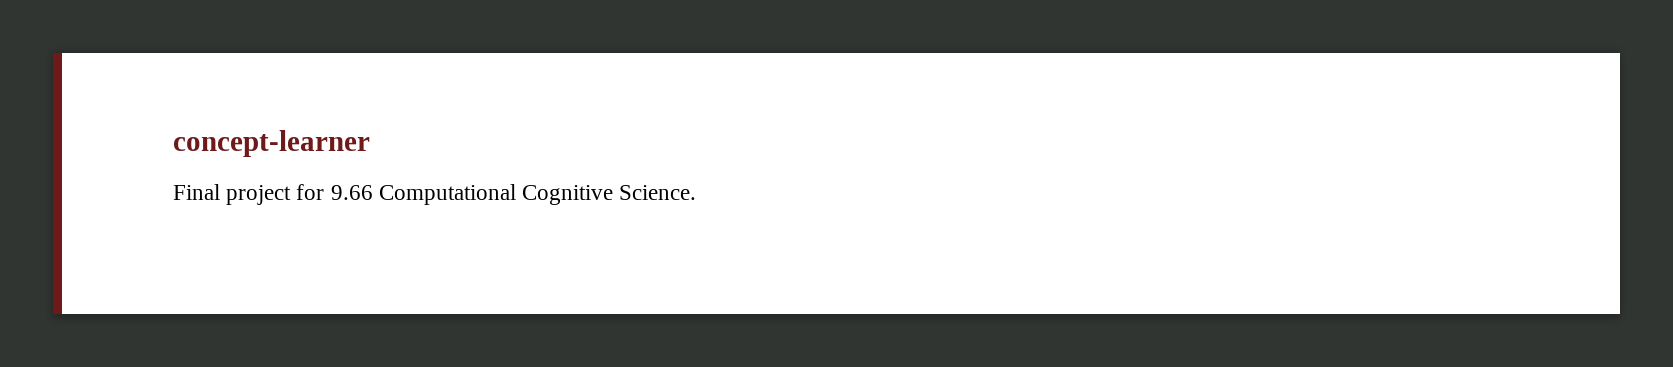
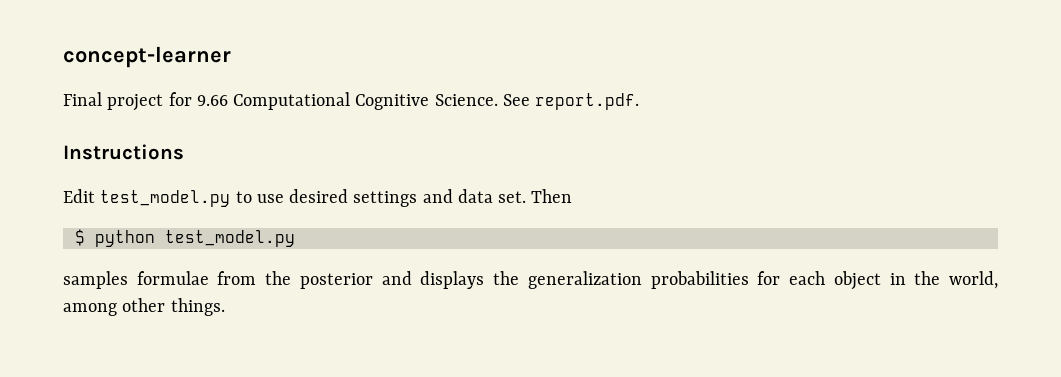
+ See report.pdf.
+ Instructions
+ Edit test_model.py to use desired settings and data set. Then
+ $ python test_model.py
+ samples formulae from the posterior and displays the generalization probabilities for each object in the world, among other things.

